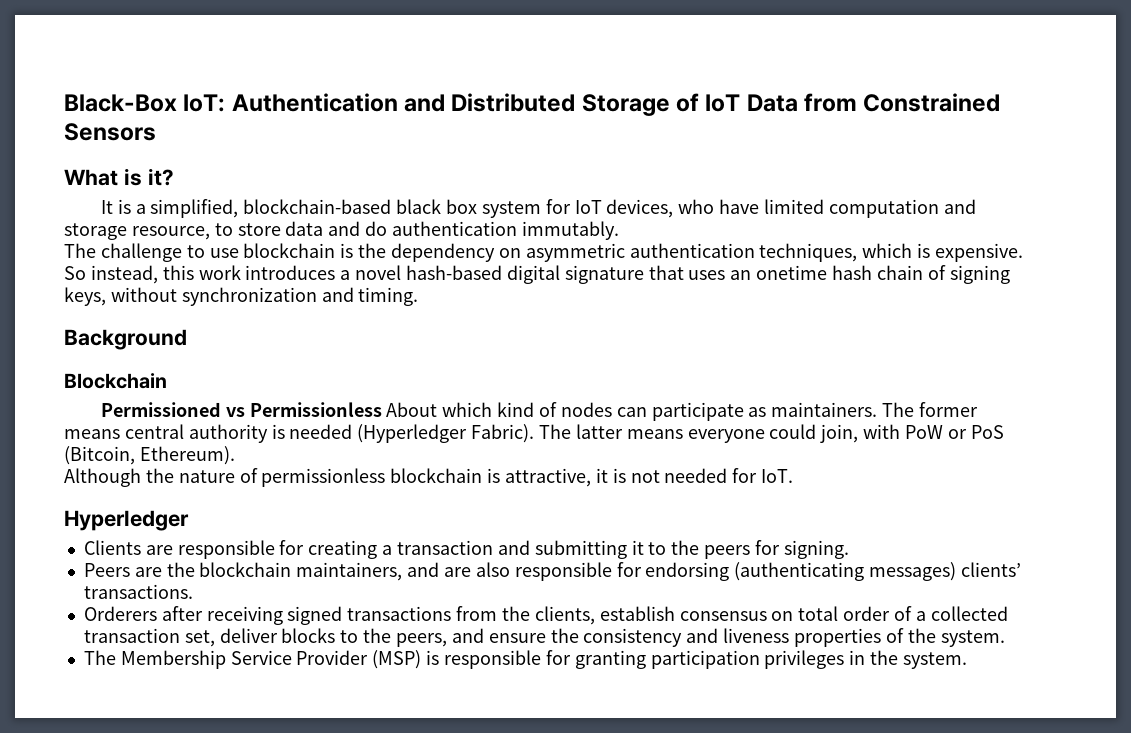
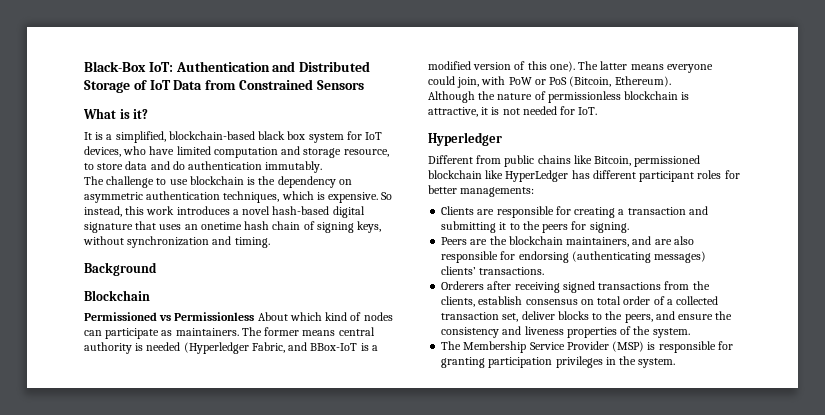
- The former means central authority is needed (Hyperledger Fabric).
+ The former means central authority is needed (Hyperledger Fabric, and BBox-IoT is a modified version of this one).
+ Different from public chains like Bitcoin, permissioned blockchain like HyperLedger has different participant roles for better managements:

